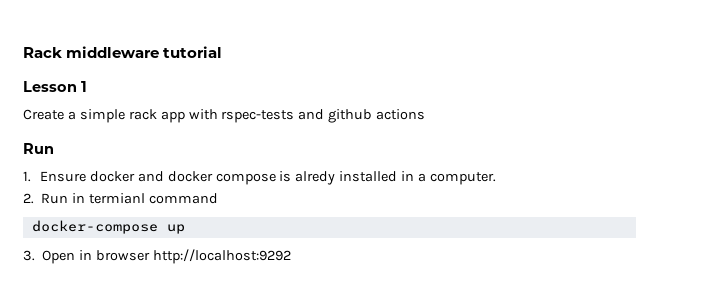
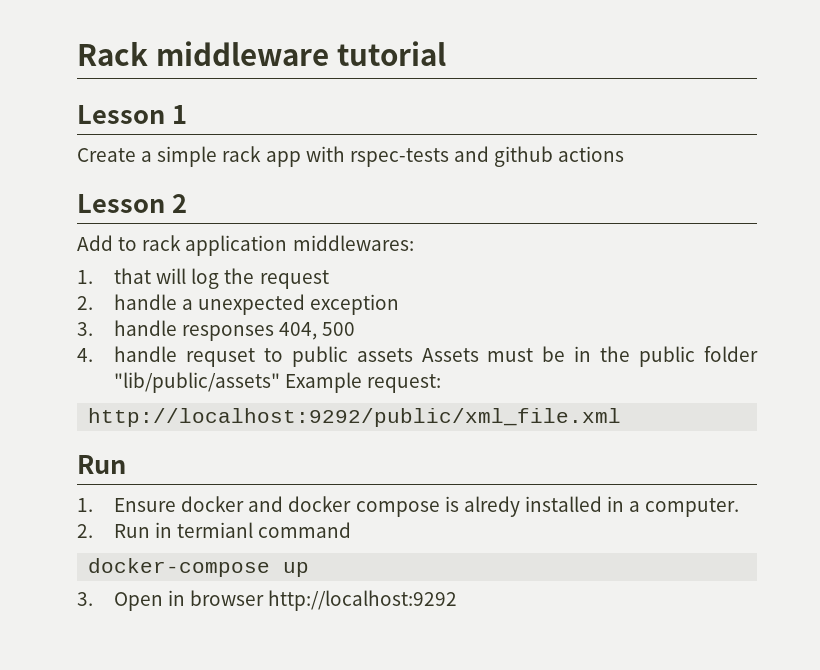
+ Lesson 2
+ Add to rack application middlewares:
+ 1. that will log the request
+ 2. handle a unexpected exception
+ 3. handle responses 404, 500
+ 4. handle requset to public assets Assets must be in the public folder "lib/public/assets" Example request:
+ http://localhost:9292/public/xml_file.xml

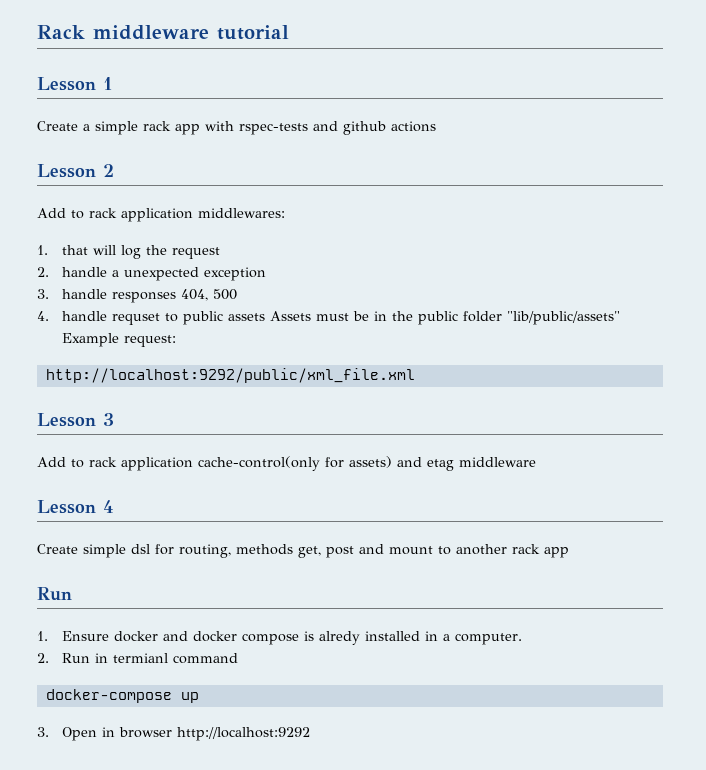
+ Lesson 3
+ Add to rack application cache-control(only for assets) and etag middleware
+ Lesson 4
+ Create simple dsl for routing, methods get, post and mount to another rack app

